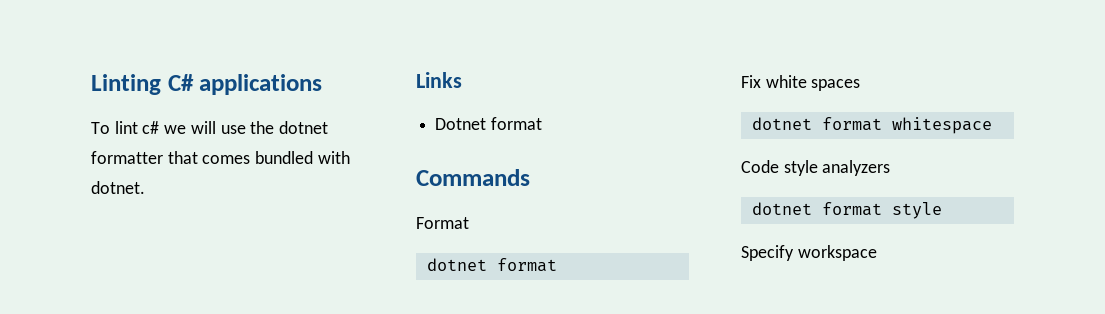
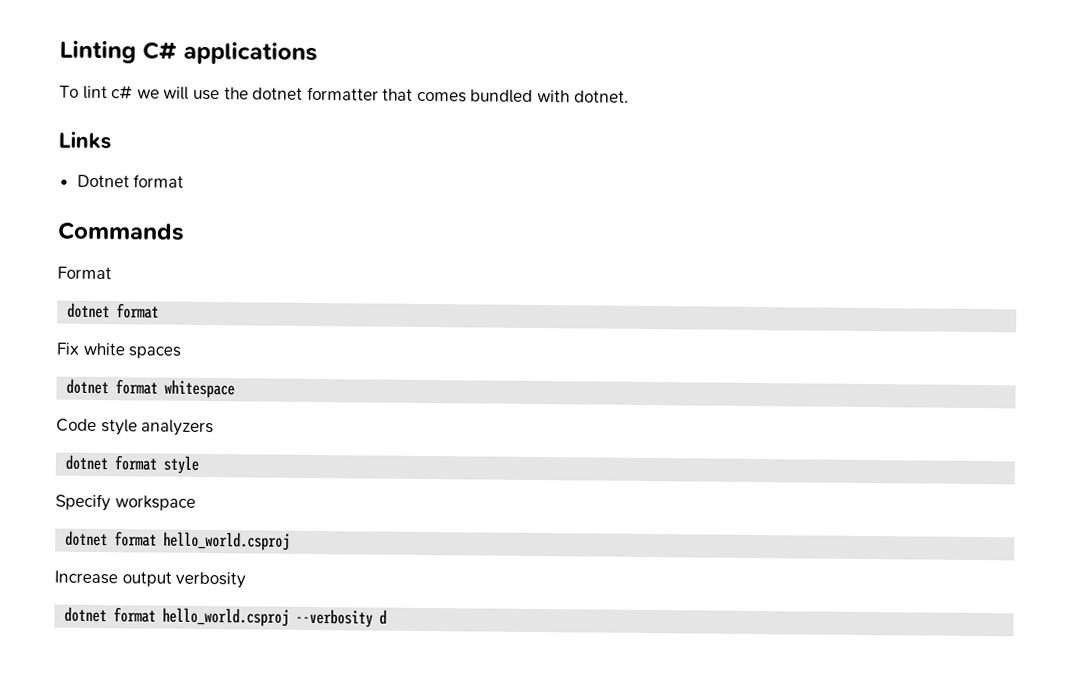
  Specify workspace
+ dotnet format hello_world.csproj
+ Increase output verbosity
+ dotnet format hello_world.csproj --verbosity d

